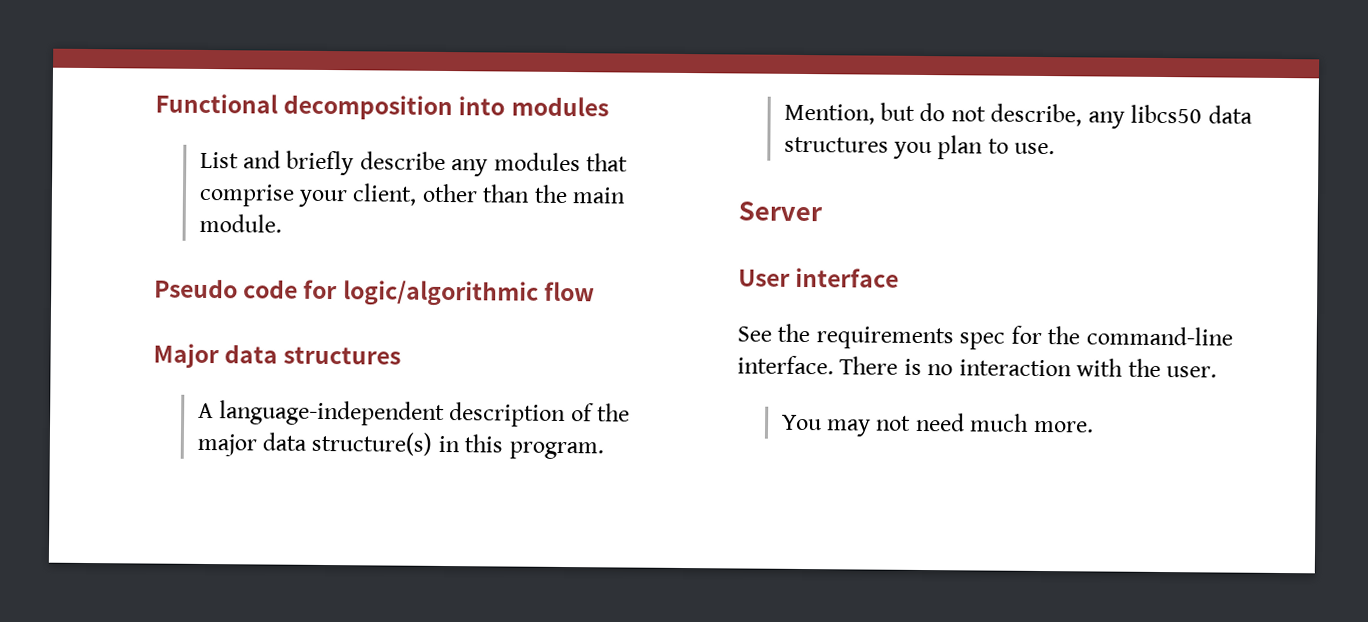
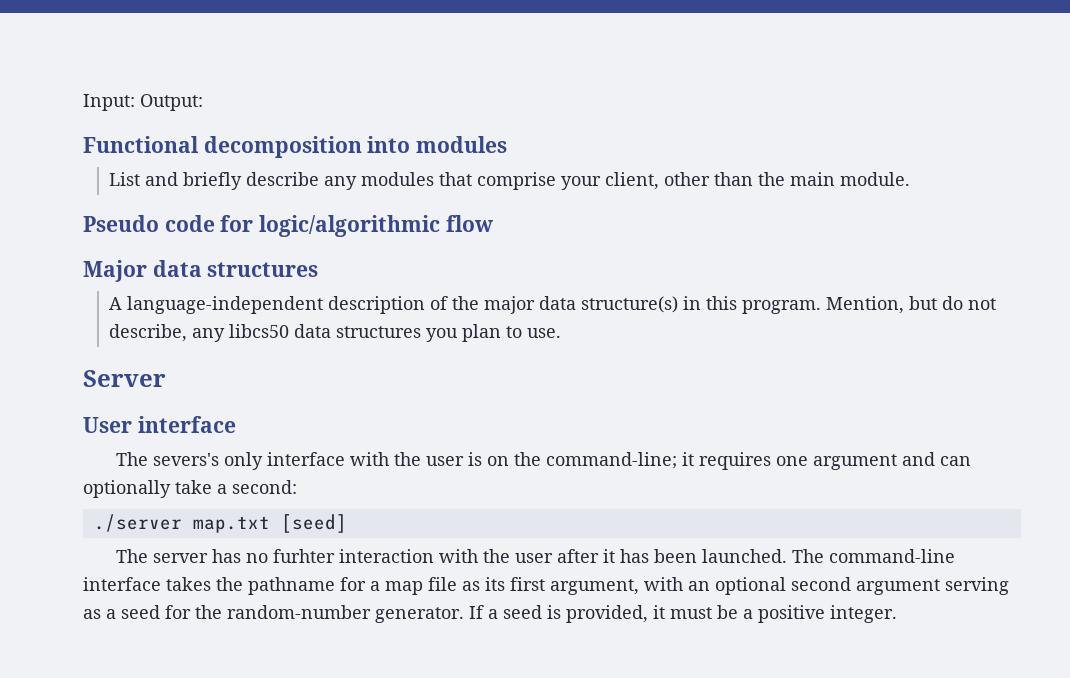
+ Input: Output:
- See the requirements spec for the command-line interface. There is no interaction with the user.
- You may not need much more.
+ The severs's only interface with the user is on the command-line; it requires one argument and can optionally take a second:
+ ./server map.txt [seed]
+ The server has no furhter interaction with the user after it has been launched. The command-line interface takes the pathname for a map file as its first argument, with an optional second argument serving as a seed for the random-number generator. If a seed is provided, it must be a positive integer.

